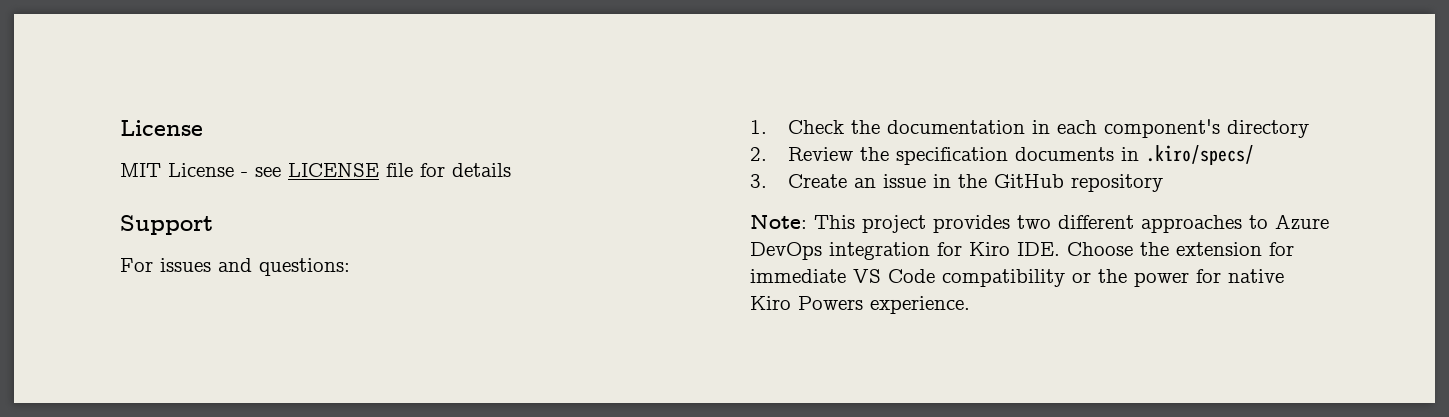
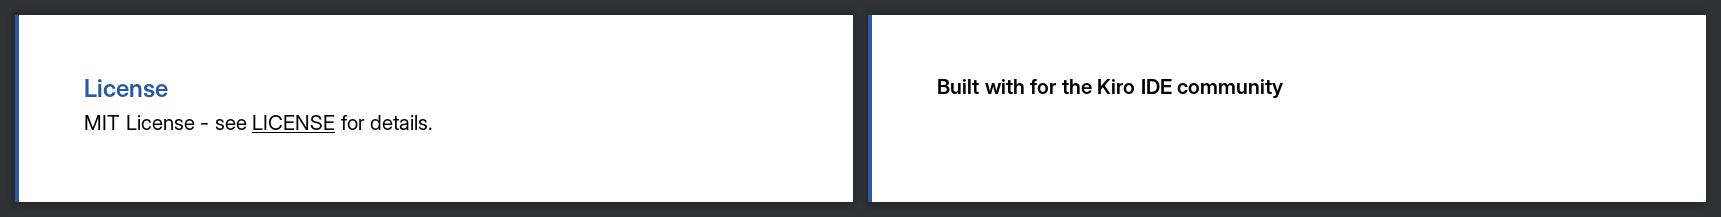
- MIT License - see LICENSE file for details
- Support
- For issues and questions:
- 1. Check the documentation in each component's directory
- 2. Review the specification documents in .kiro/specs/
- 3. Create an issue in the GitHub repository
- Note: This project provides two different approaches to Azure DevOps integration for Kiro IDE. Choose the extension for immediate VS Code compatibility or the power for native Kiro Powers experience.
+ MIT License - see LICENSE for details.
+ Built with for the Kiro IDE community

